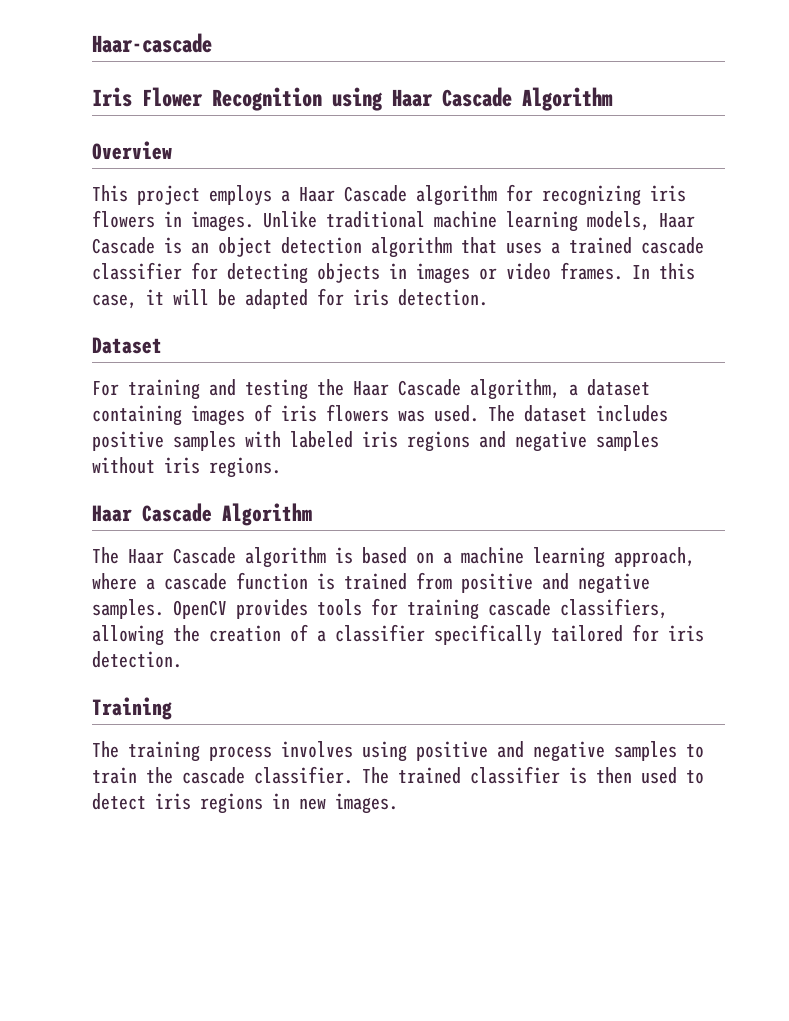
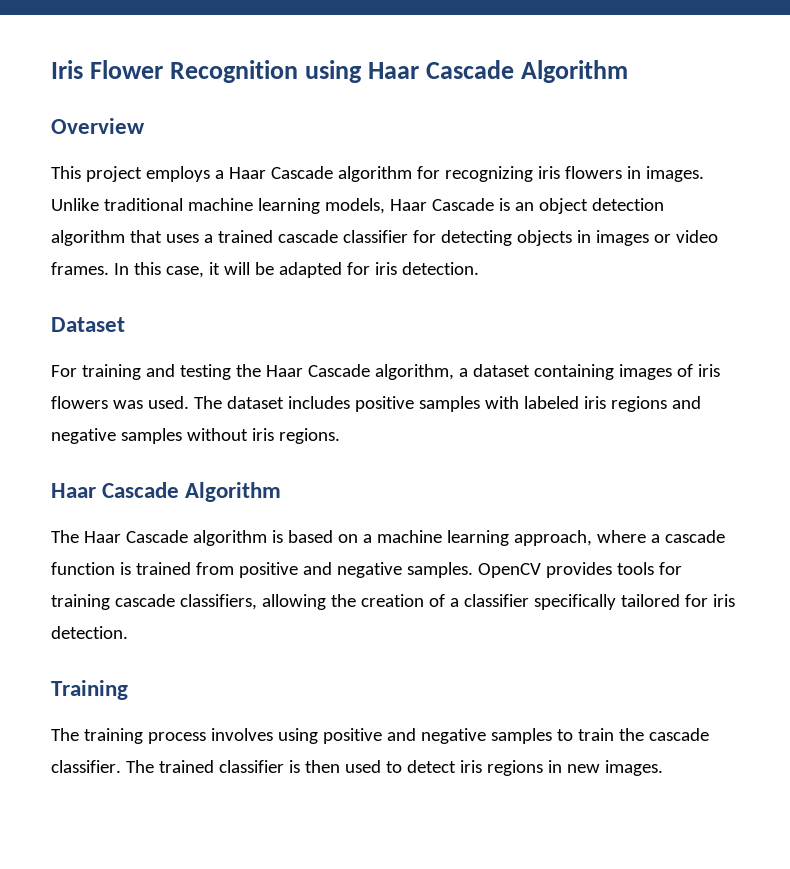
- Haar-cascade

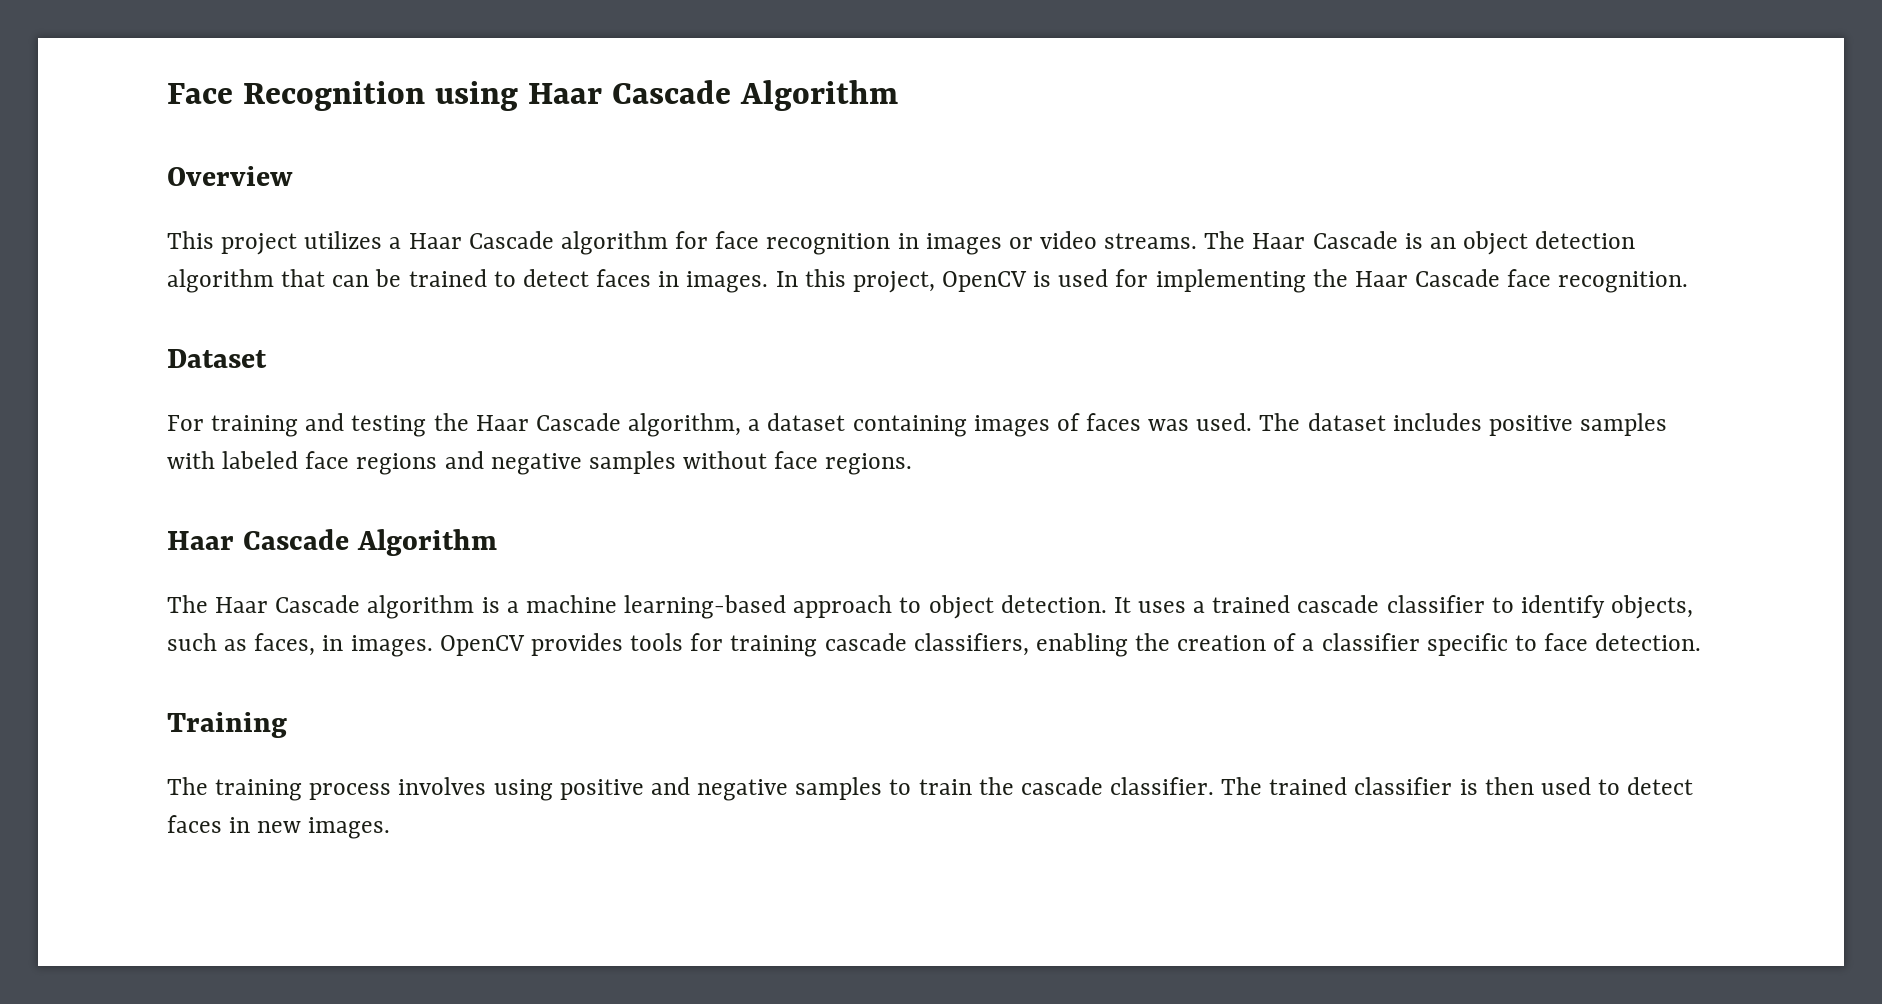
- Iris Flower Recognition using Haar Cascade Algorithm
+ Face Recognition using Haar Cascade Algorithm
- This project employs a Haar Cascade algorithm for recognizing iris flowers in images. Unlike traditional machine learning models, Haar Cascade is an object detection algorithm that uses a trained cascade classifier for detecting objects in images or video frames. In this case, it will be adapted for iris detection.
+ This project utilizes a Haar Cascade algorithm for face recognition in images or video streams. The Haar Cascade is an object detection algorithm that can be trained to detect faces in images. In this project, OpenCV is used for implementing the Haar Cascade face recognition.
- For training and testing the Haar Cascade algorithm, a dataset containing images of iris flowers was used.
+ For training and testing the Haar Cascade algorithm, a dataset containing images of faces was used.
- The dataset includes positive samples with labeled iris regions and negative samples without iris regions.
+ The dataset includes positive samples with labeled face regions and negative samples without face regions.
- The Haar Cascade algorithm is based on a machine learning approach, where a cascade function is trained from positive and negative samples.
+ The Haar Cascade algorithm is a machine learning-based approach to object detection. It uses a trained cascade classifier to identify objects, such as faces, in images.
- OpenCV provides tools for training cascade classifiers, allowing the creation of a classifier specifically tailored for iris detection.
+ OpenCV provides tools for training cascade classifiers, enabling the creation of a classifier specific to face detection.
- The trained classifier is then used to detect iris regions in new images.
+ The trained classifier is then used to detect faces in new images.

